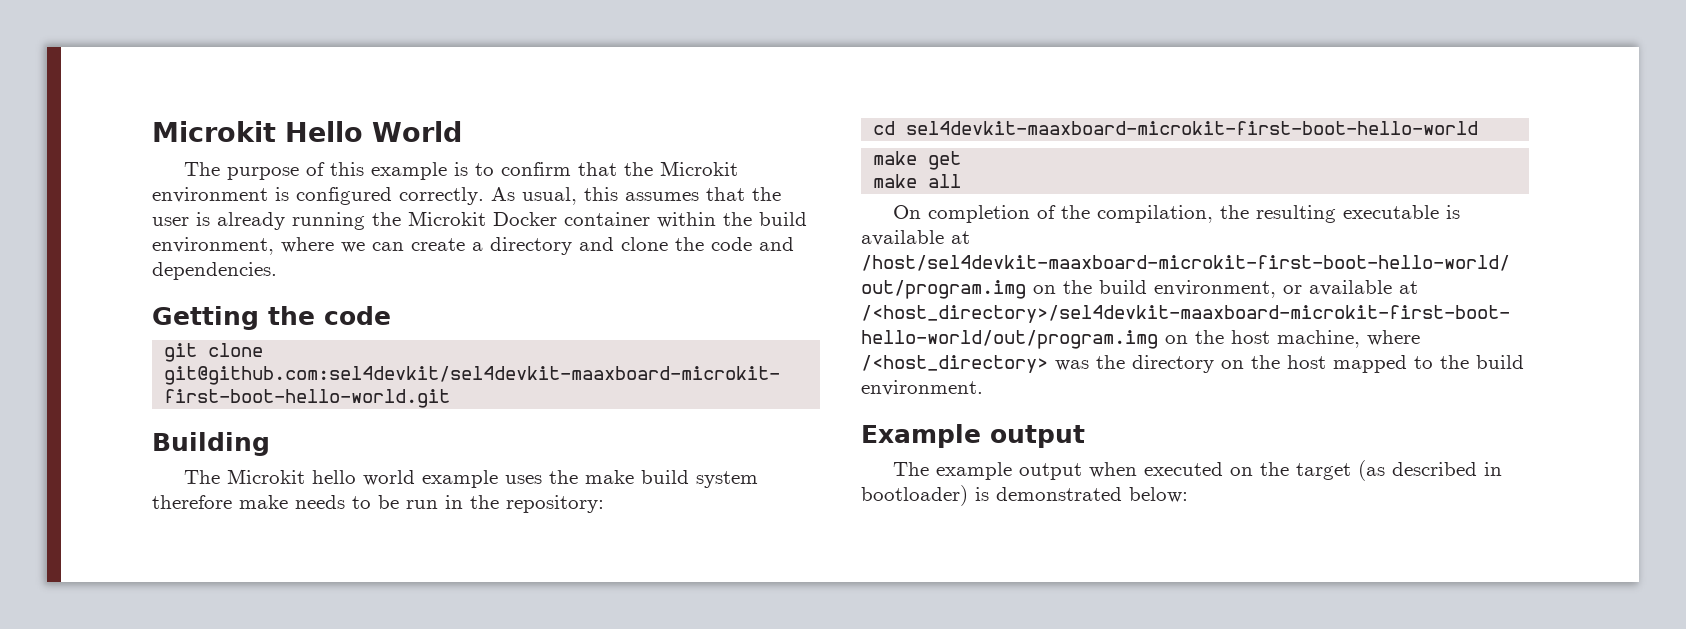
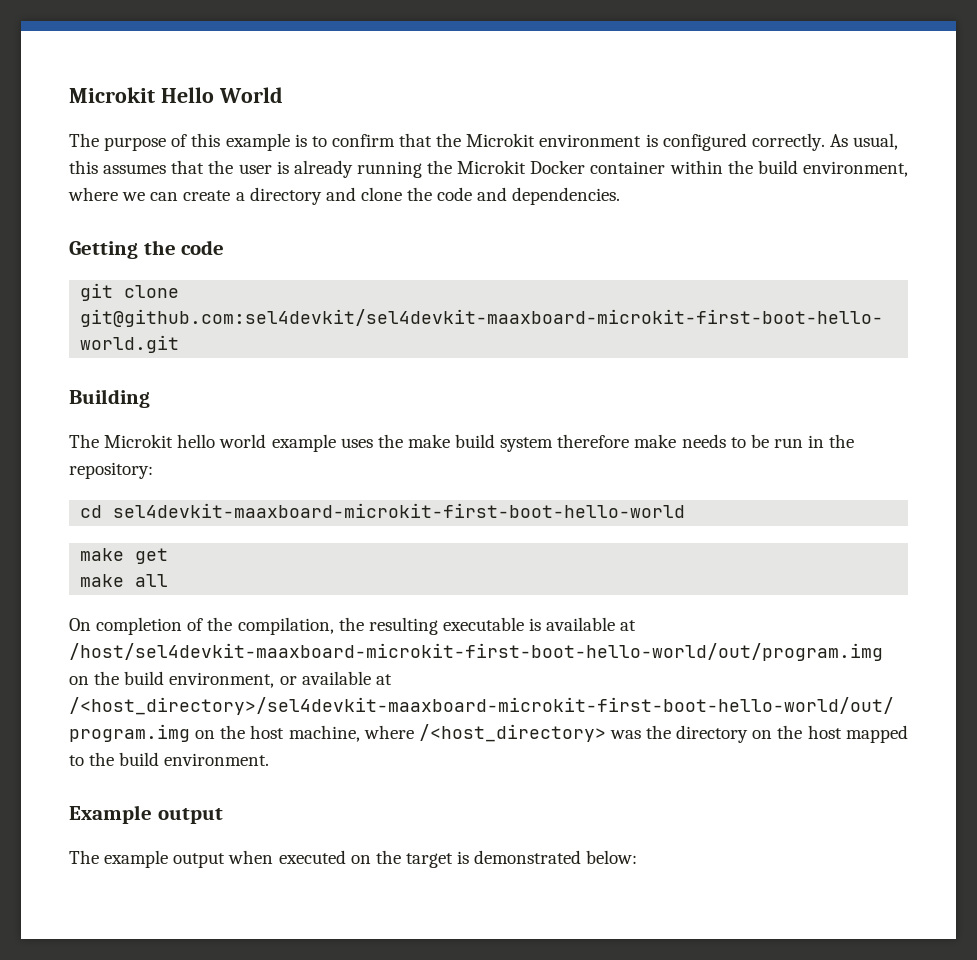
- The example output when executed on the target (as described in bootloader) is demonstrated below:
+ The example output when executed on the target is demonstrated below:

